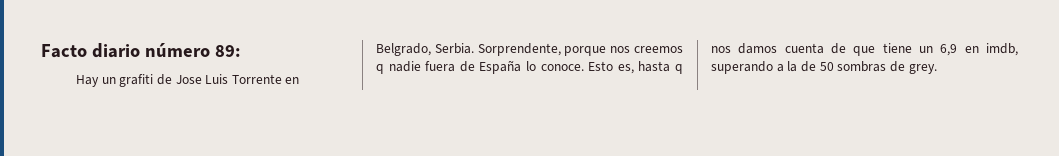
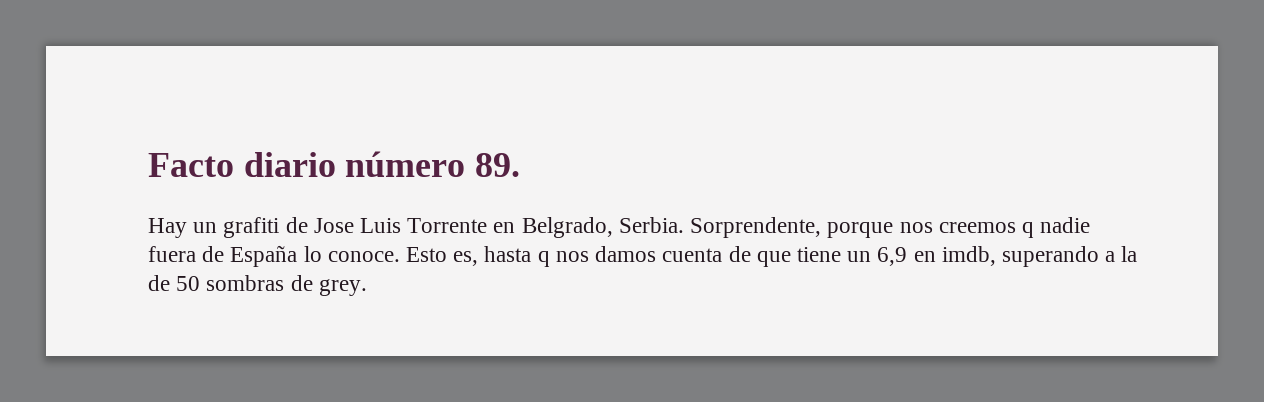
- Facto diario número 89:
+ Facto diario número 89.

